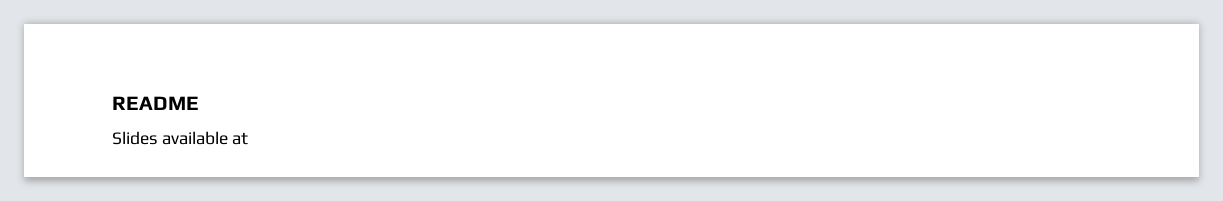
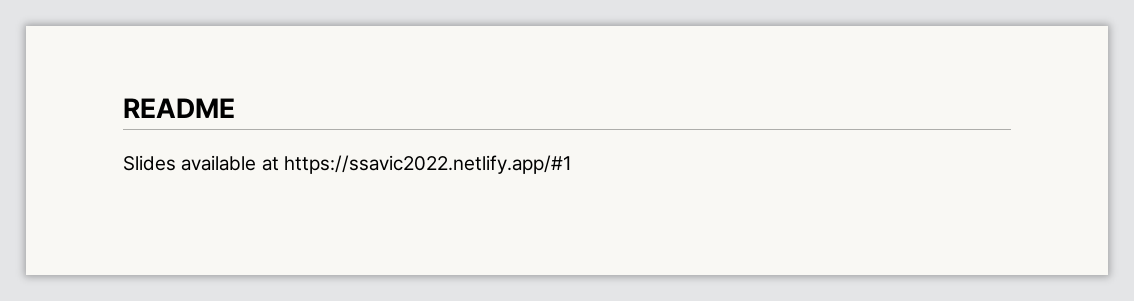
- Slides available at
+ Slides available at https://ssavic2022.netlify.app/#1

